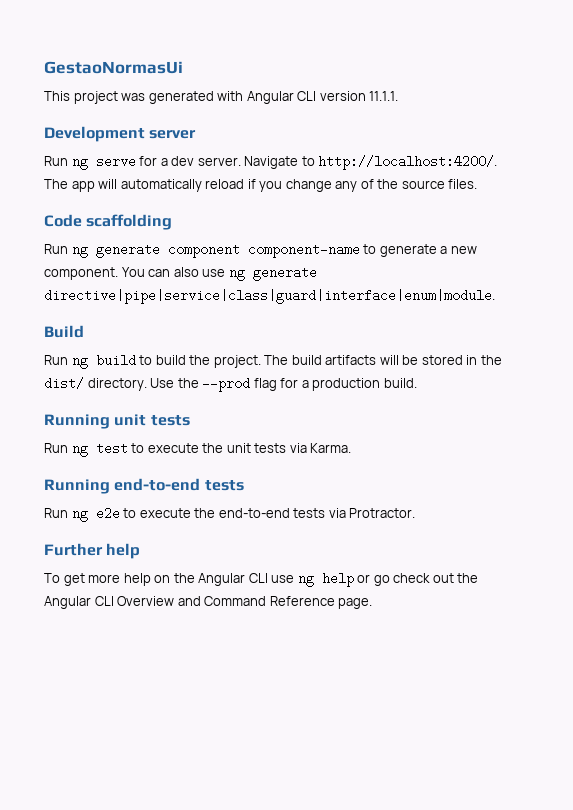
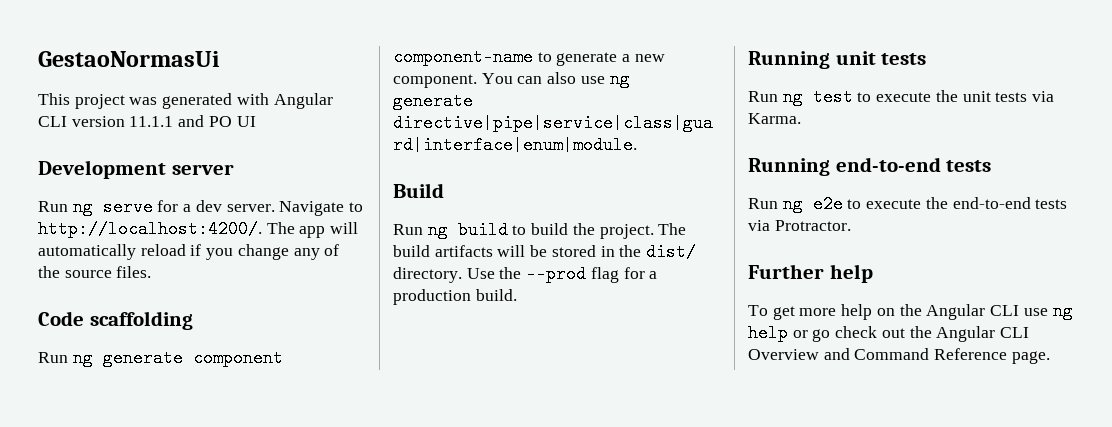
- This project was generated with Angular CLI version 11.1.1.
+ This project was generated with Angular CLI version 11.1.1 and PO UI

